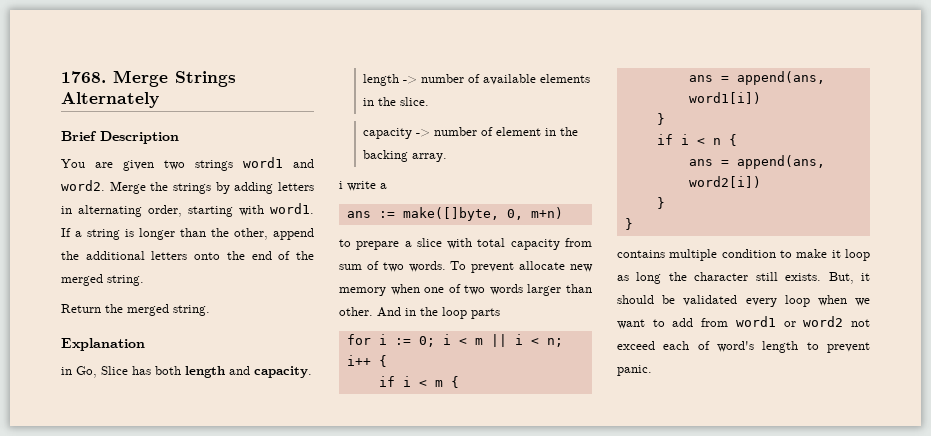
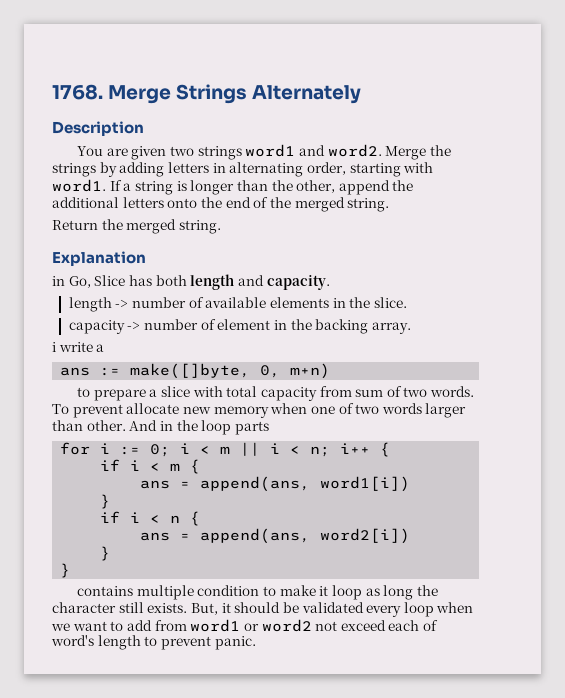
- Brief Description
+ Description

